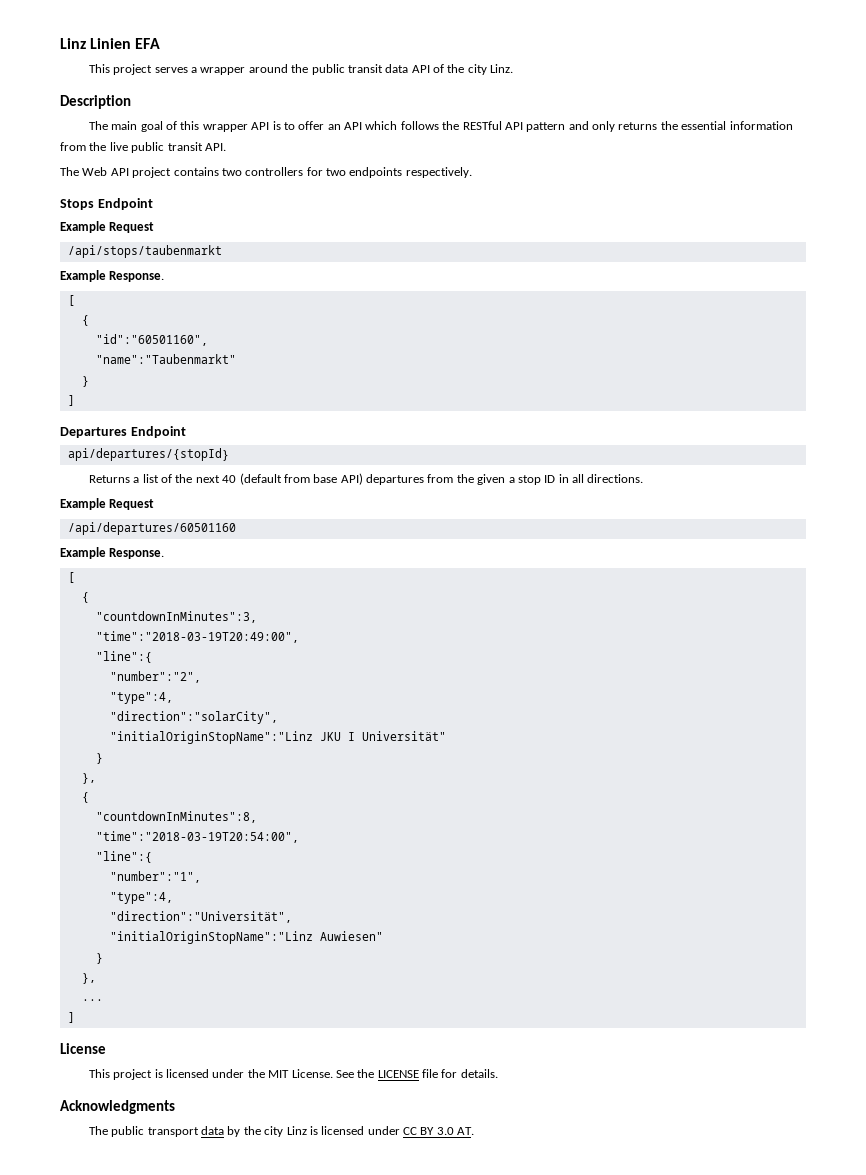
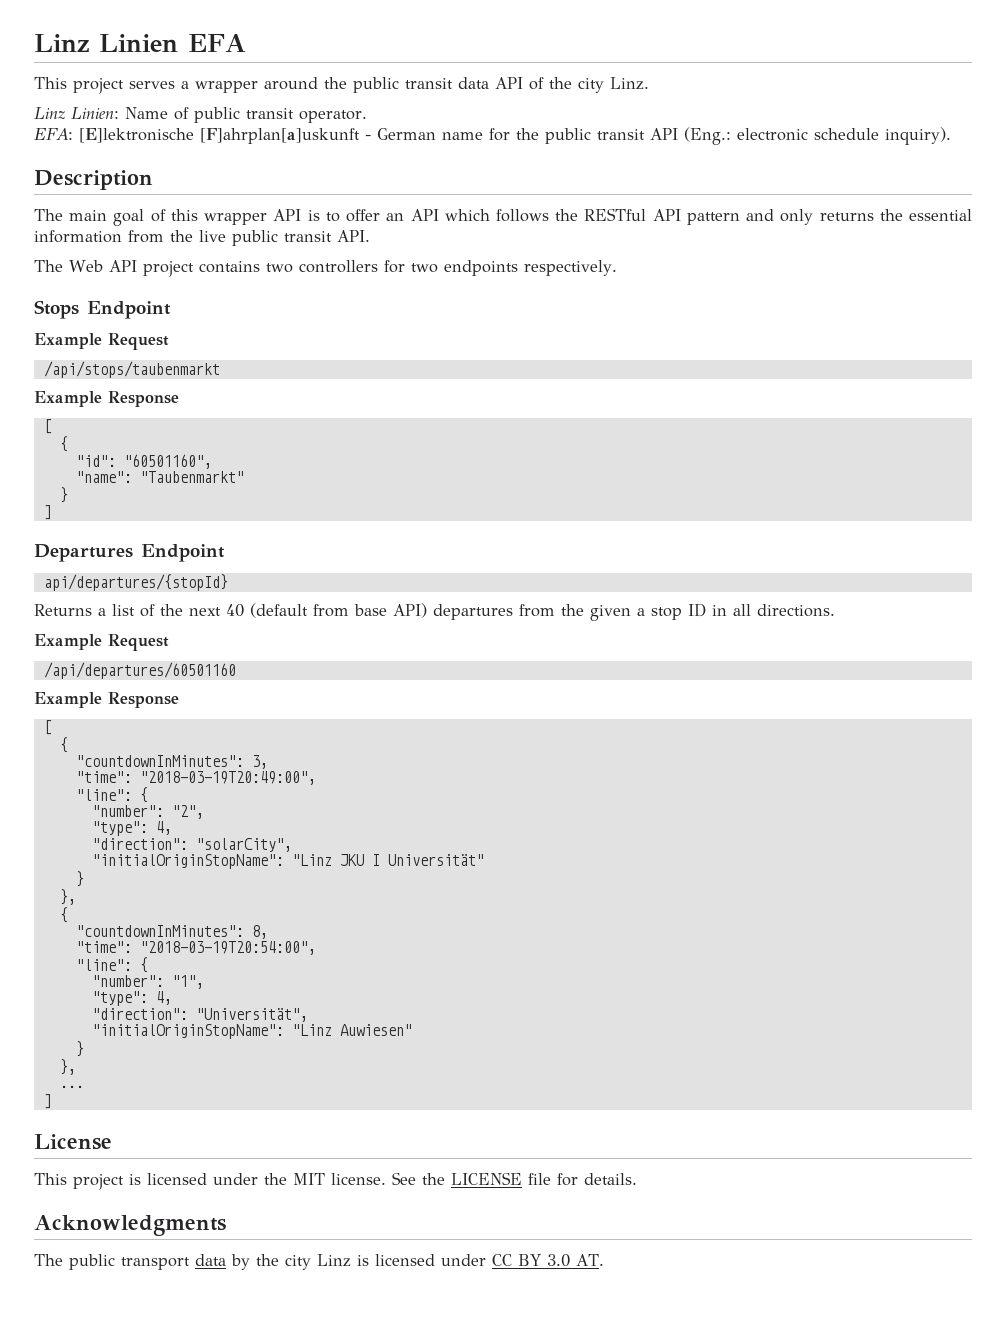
+ Linz Linien: Name of public transit operator.
+ EFA: [E]lektronische [F]ahrplan[a]uskunft - German name for the public transit API (Eng.: electronic schedule inquiry).
  /api/stops/taubenmarkt
- Example Response.
+ Example Response
  [
  {
- "id":"60501160",
- "name":"Taubenmarkt"
+ "id": "60501160",
+ "name": "Taubenmarkt"
  /api/departures/60501160
- Example Response.
+ Example Response
  [
  {
- "countdownInMinutes":3,
- "time":"2018-03-19T20:49:00",
- "line":{
- "number":"2",
- "type":4,
- "direction":"solarCity",
- "initialOriginStopName":"Linz JKU I Universität"
+ "countdownInMinutes": 3,
+ "time": "2018-03-19T20:49:00",
+ "line": {
+ "number": "2",
+ "type": 4,
+ "direction": "solarCity",
+ "initialOriginStopName": "Linz JKU I Universität"
- "countdownInMinutes":8,
- "time":"2018-03-19T20:54:00",
- "line":{
- "number":"1",
- "type":4,
- "direction":"Universität",
- "initialOriginStopName":"Linz Auwiesen"
+ "countdownInMinutes": 8,
+ "time": "2018-03-19T20:54:00",
+ "line": {
+ "number": "1",
+ "type": 4,
+ "direction": "Universität",
+ "initialOriginStopName": "Linz Auwiesen"
- This project is licensed under the MIT License.
+ This project is licensed under the MIT license.

